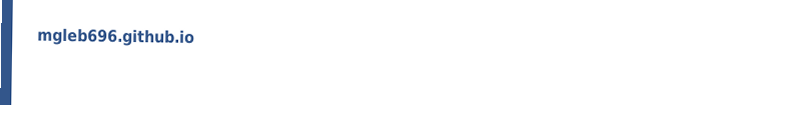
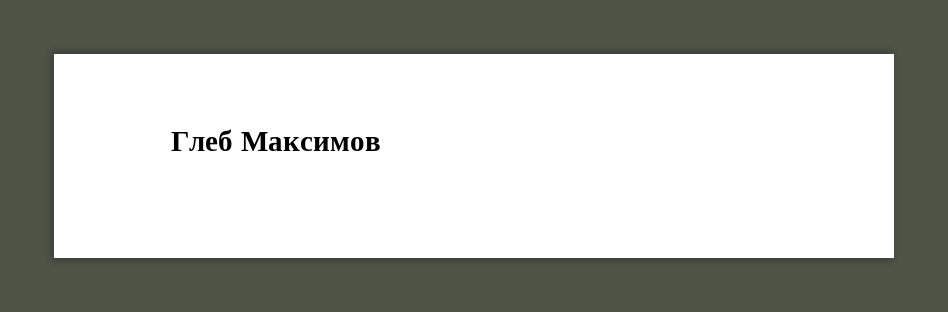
- mgleb696.github.io
+ Глеб Максимов

